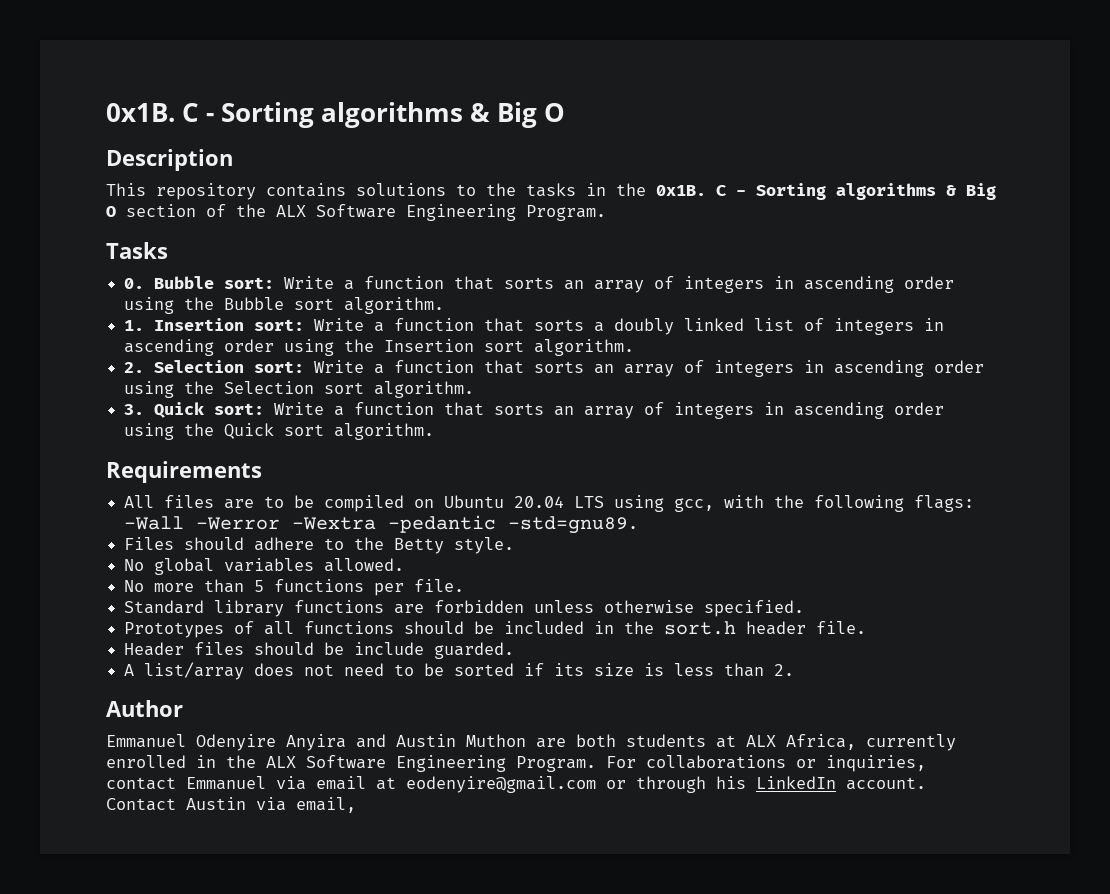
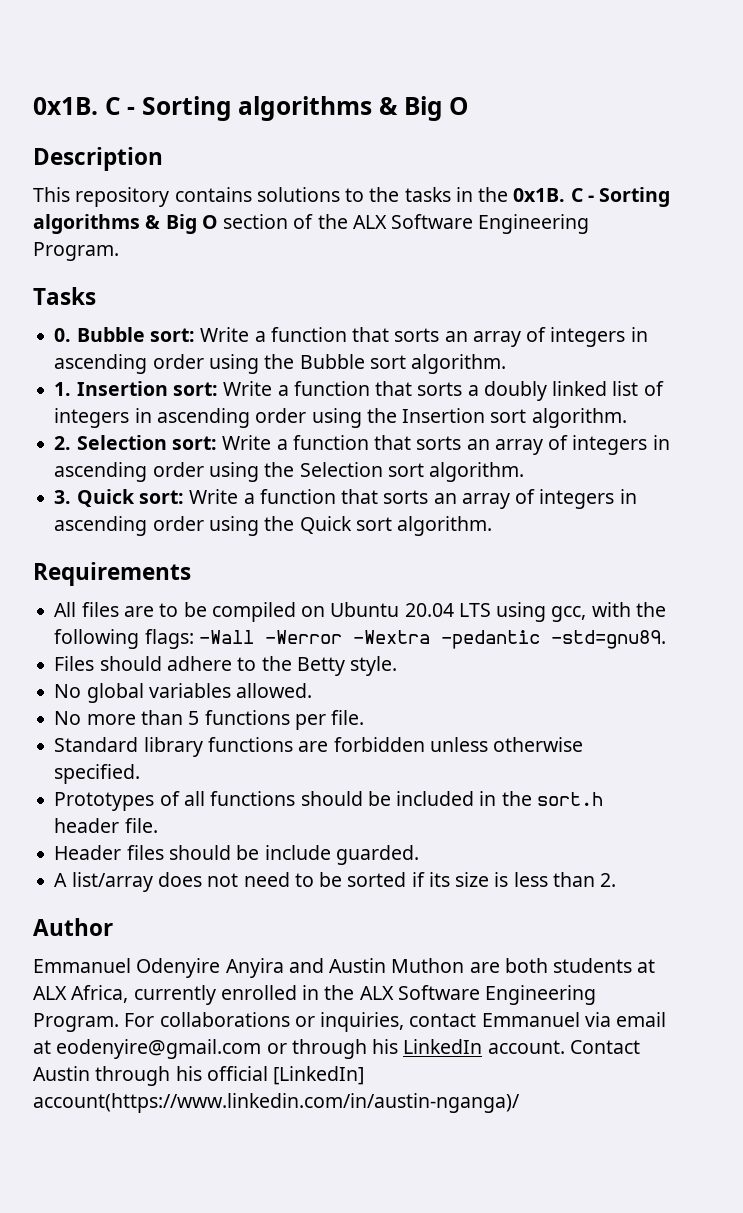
- Contact Austin via email,
+ Contact Austin through his official [LinkedIn] account(https://www.linkedin.com/in/austin-nganga)/

